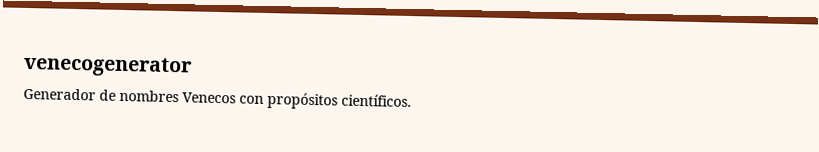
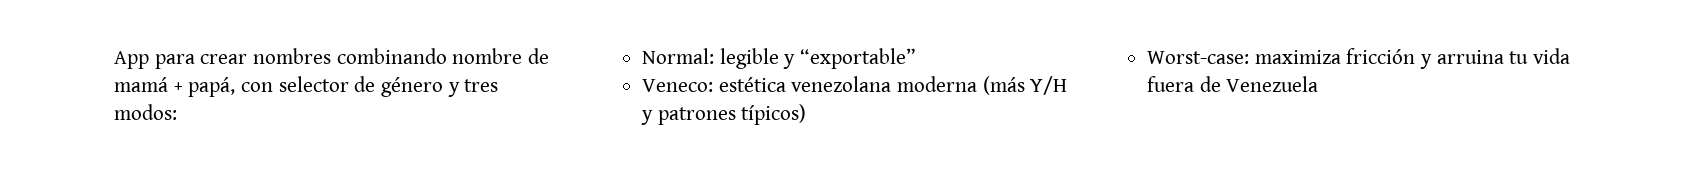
- venecogenerator
- Generador de nombres Venecos con propósitos científicos.
+ App para crear nombres combinando nombre de mamá + papá, con selector de género y tres modos:
+ Normal: legible y “exportable”
+ Veneco: estética venezolana moderna (más Y/H y patrones típicos)
+ Worst-case: maximiza fricción y arruina tu vida fuera de Venezuela

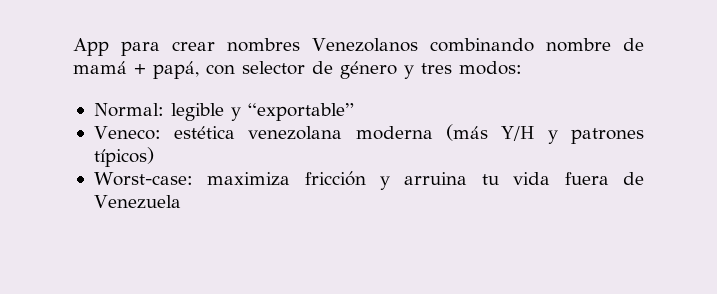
- App para crear nombres combinando nombre de mamá + papá, con selector de género y tres modos:
+ App para crear nombres Venezolanos combinando nombre de mamá + papá, con selector de género y tres modos:

